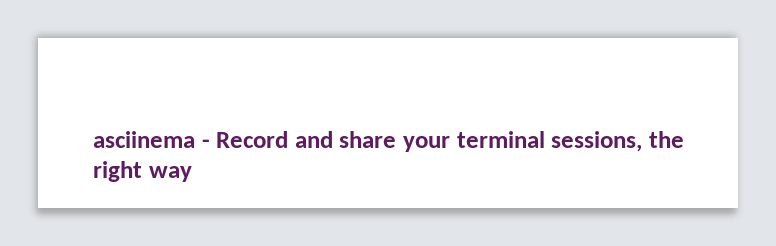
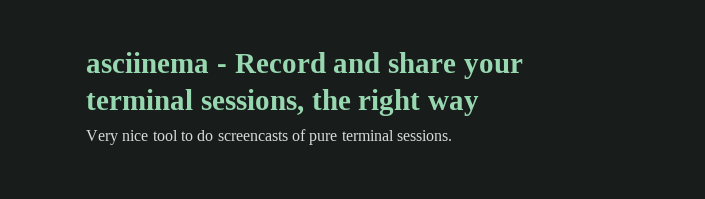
+ Very nice tool to do screencasts of pure terminal sessions.

